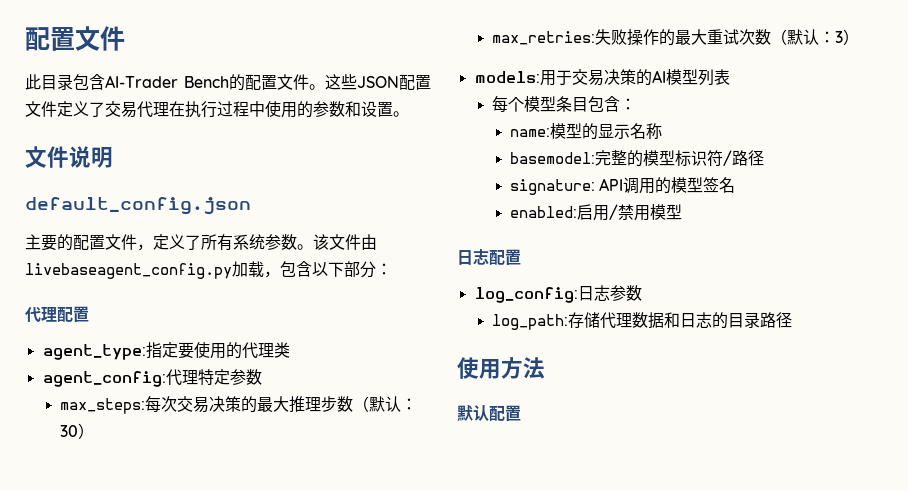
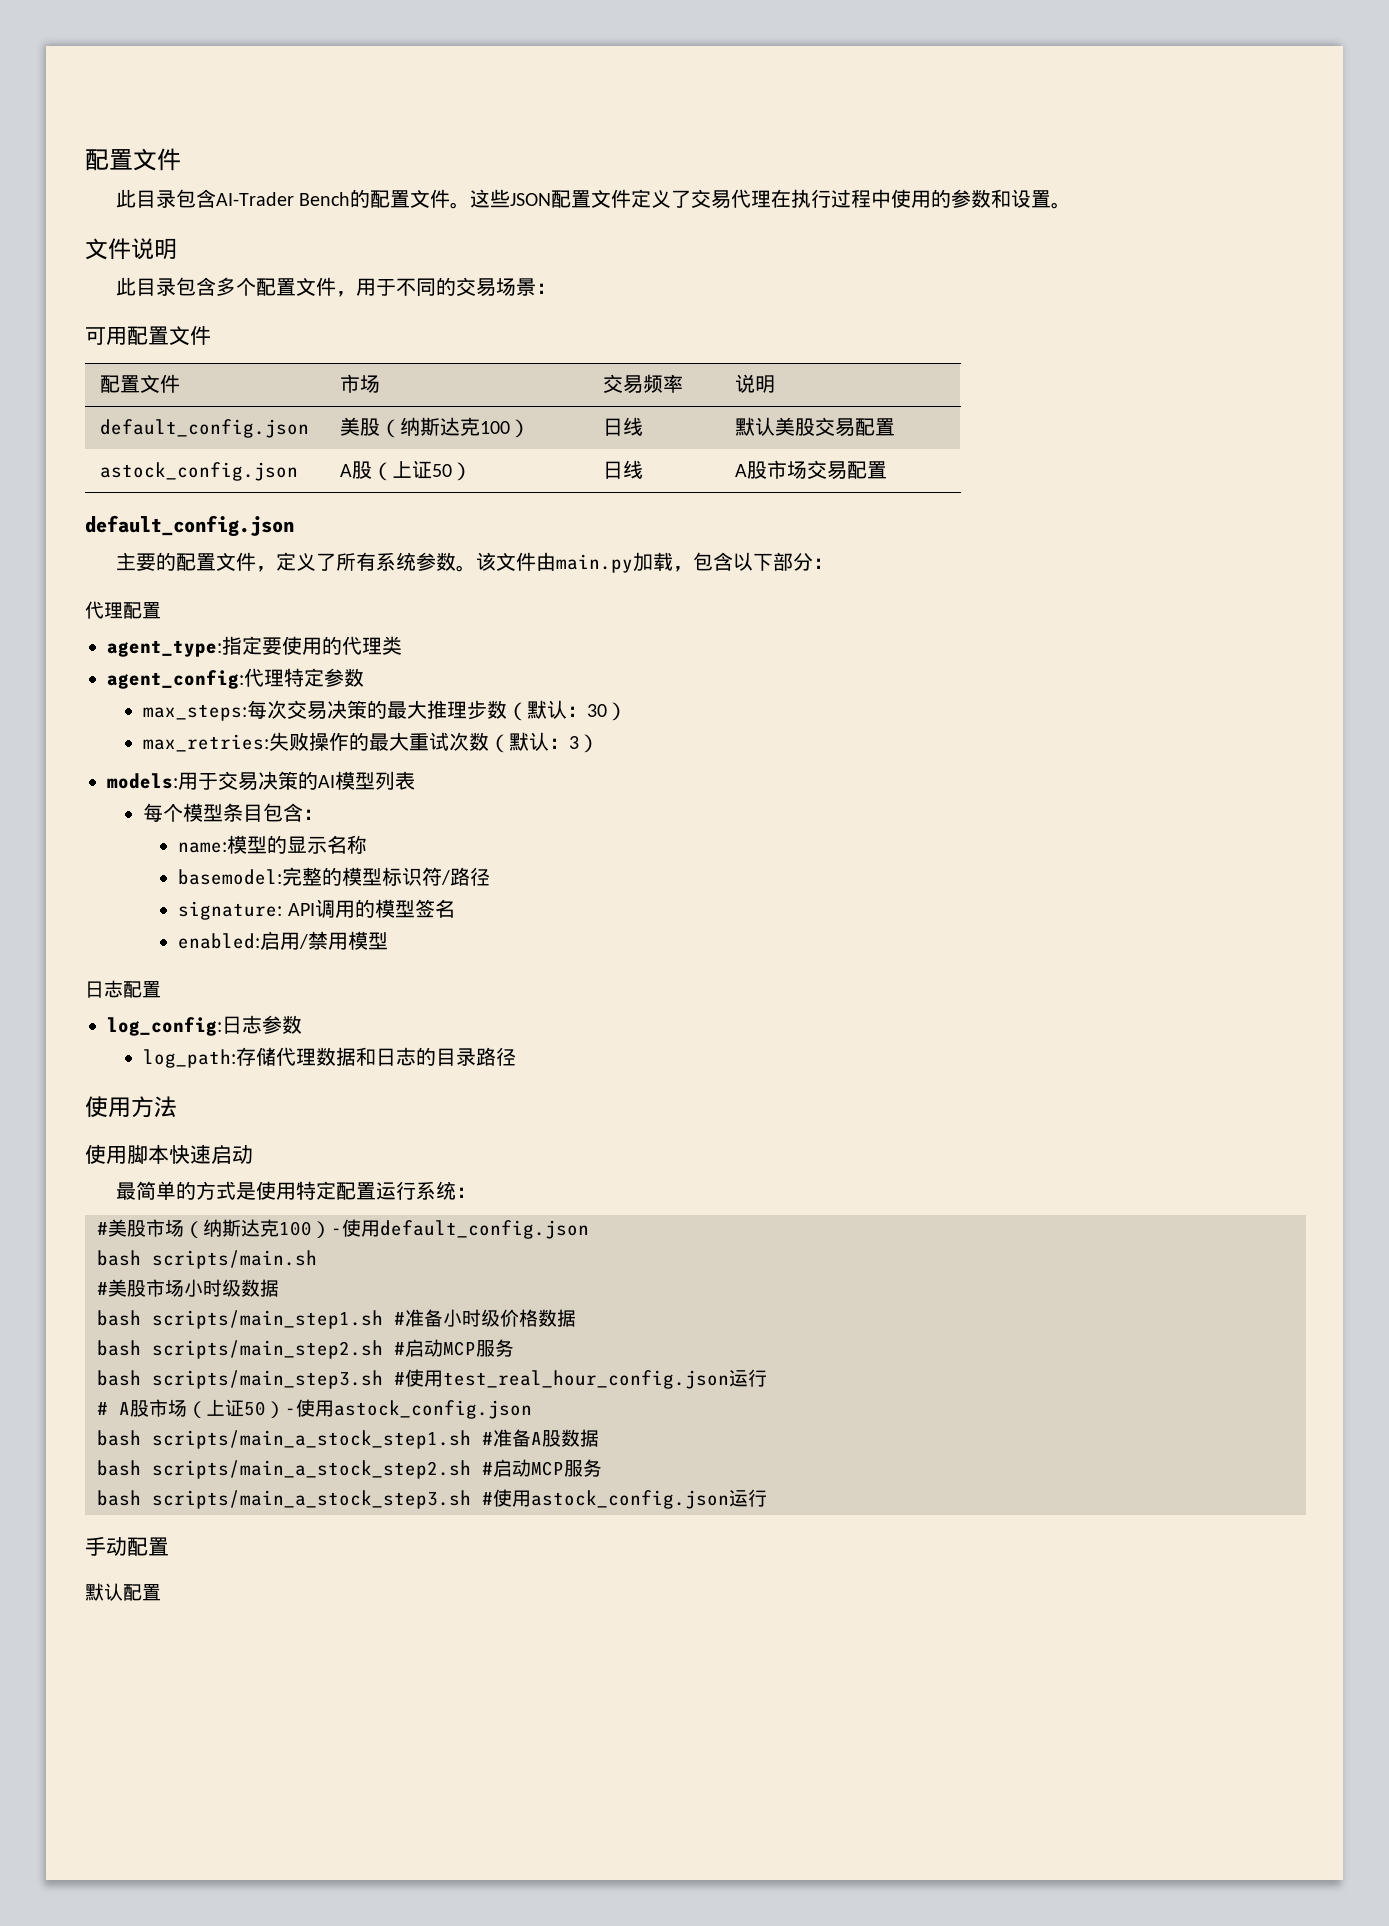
+ 此目录包含多个配置文件，用于不同的交易场景：
+ 可用配置文件
+ 配置文件 | 市场 | 交易频率 | 说明
+ default_config.json | 美股（纳斯达克100） | 日线 | 默认美股交易配置
+ astock_config.json | A股（上证50） | 日线 | A股市场交易配置
- 该文件由livebaseagent_config.py加载，包含以下部分：
+ 该文件由main.py加载，包含以下部分：
+ 使用脚本快速启动
+ 最简单的方式是使用特定配置运行系统：
+ #美股市场（纳斯达克100）-使用default_config.json
+ bash scripts/main.sh
+ #美股市场小时级数据
+ bash scripts/main_step1.sh #准备小时级价格数据
+ bash scripts/main_step2.sh #启动MCP服务
+ bash scripts/main_step3.sh #使用test_real_hour_config.json运行
+ # A股市场（上证50）-使用astock_config.json
+ bash scripts/main_a_stock_step1.sh #准备A股数据
+ bash scripts/main_a_stock_step2.sh #启动MCP服务
+ bash scripts/main_a_stock_step3.sh #使用astock_config.json运行
+ 手动配置

